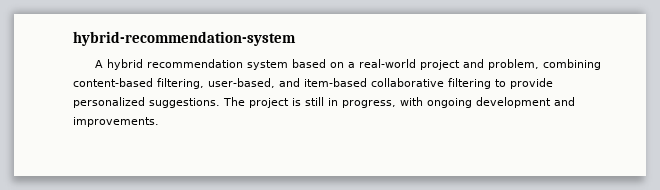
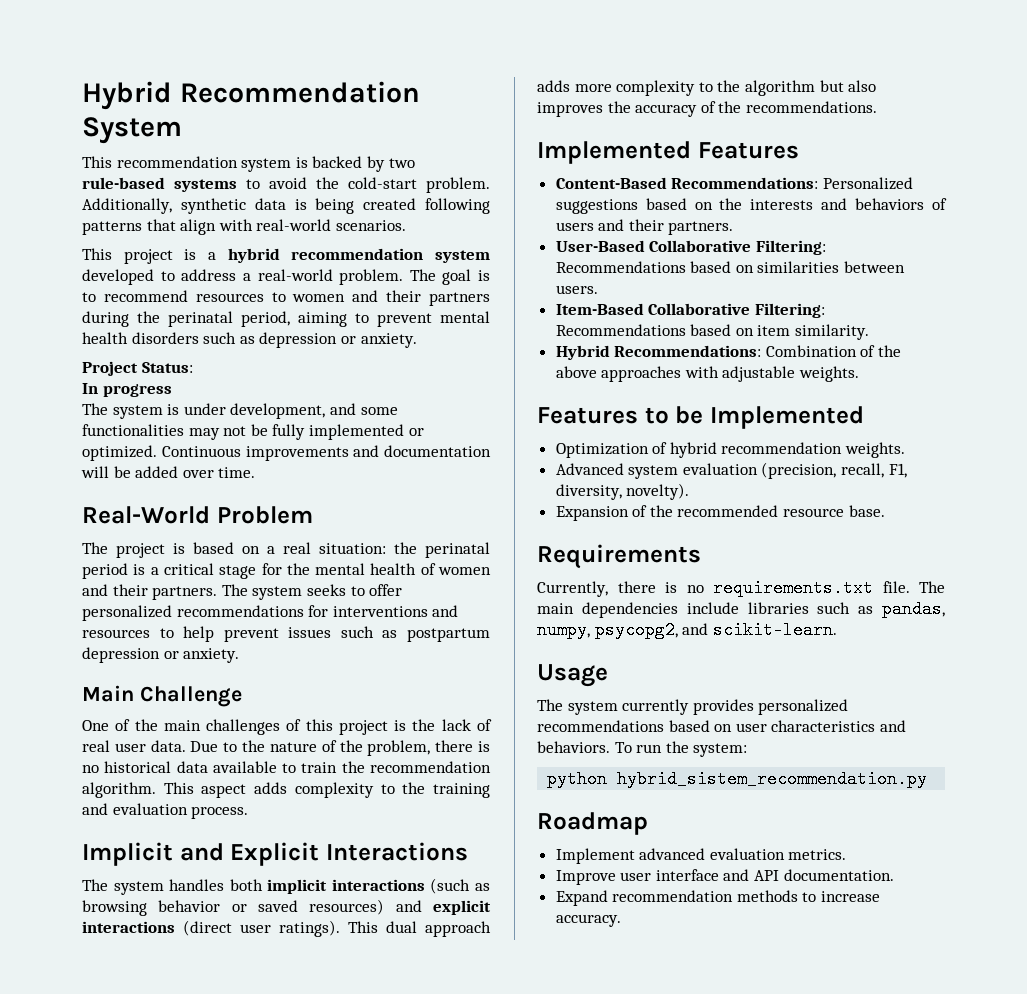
- hybrid-recommendation-system
- A hybrid recommendation system based on a real-world project and problem, combining content-based filtering, user-based, and item-based collaborative filtering to provide personalized suggestions. The project is still in progress, with ongoing development and improvements.
+ Hybrid Recommendation System
+ This recommendation system is backed by two rule-based systems to avoid the cold-start problem. Additionally, synthetic data is being created following patterns that align with real-world scenarios.
+ This project is a hybrid recommendation system developed to address a real-world problem. The goal is to recommend resources to women and their partners during the perinatal period, aiming to prevent mental health disorders such as depression or anxiety.
+ Project Status:
+ In progress
+ The system is under development, and some functionalities may not be fully implemented or optimized. Continuous improvements and documentation will be added over time.
+ Real-World Problem
+ The project is based on a real situation: the perinatal period is a critical stage for the mental health of women and their partners. The system seeks to offer personalized recommendations for interventions and resources to help prevent issues such as postpartum depression or anxiety.
+ Main Challenge
+ One of the main challenges of this project is the lack of real user data. Due to the nature of the problem, there is no historical data available to train the recommendation algorithm. This aspect adds complexity to the training and evaluation process.
+ Implicit and Explicit Interactions
+ The system handles both implicit interactions (such as browsing behavior or saved resources) and explicit interactions (direct user ratings). This dual approach adds more complexity to the algorithm but also improves the accuracy of the recommendations.
+ Implemented Features
+ Content-Based Recommendations: Personalized suggestions based on the interests and behaviors of users and their partners.
+ User-Based Collaborative Filtering: Recommendations based on similarities between users.
+ Item-Based Collaborative Filtering: Recommendations based on item similarity.
+ Hybrid Recommendations: Combination of the above approaches with adjustable weights.
+ Features to be Implemented
+ Optimization of hybrid recommendation weights.
+ Advanced system evaluation (precision, recall, F1, diversity, novelty).
+ Expansion of the recommended resource base.
+ Requirements
+ Currently, there is no requirements.txt file. The main dependencies include libraries such as pandas, numpy, psycopg2, and scikit-learn.
+ Usage
+ The system currently provides personalized recommendations based on user characteristics and behaviors. To run the system:
+ python hybrid_sistem_recommendation.py
+ Roadmap
+ Implement advanced evaluation metrics.
+ Improve user interface and API documentation.
+ Expand recommendation methods to increase accuracy.

